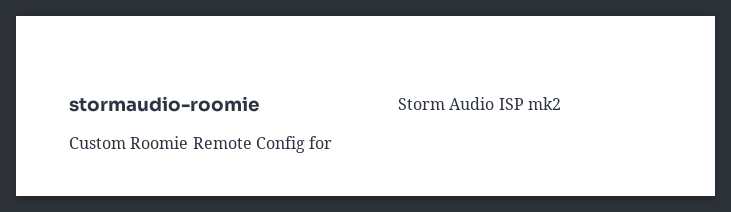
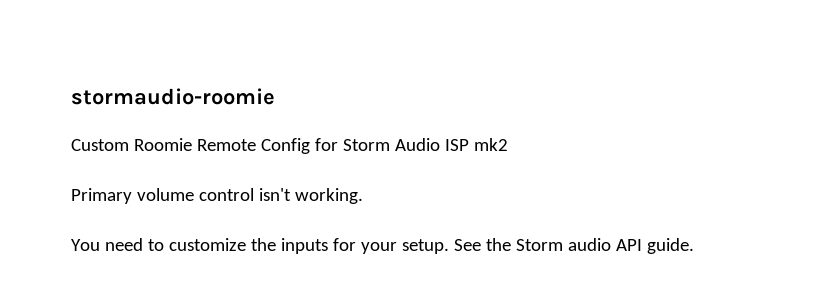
+ Primary volume control isn't working.
+ You need to customize the inputs for your setup. See the Storm audio API guide.

